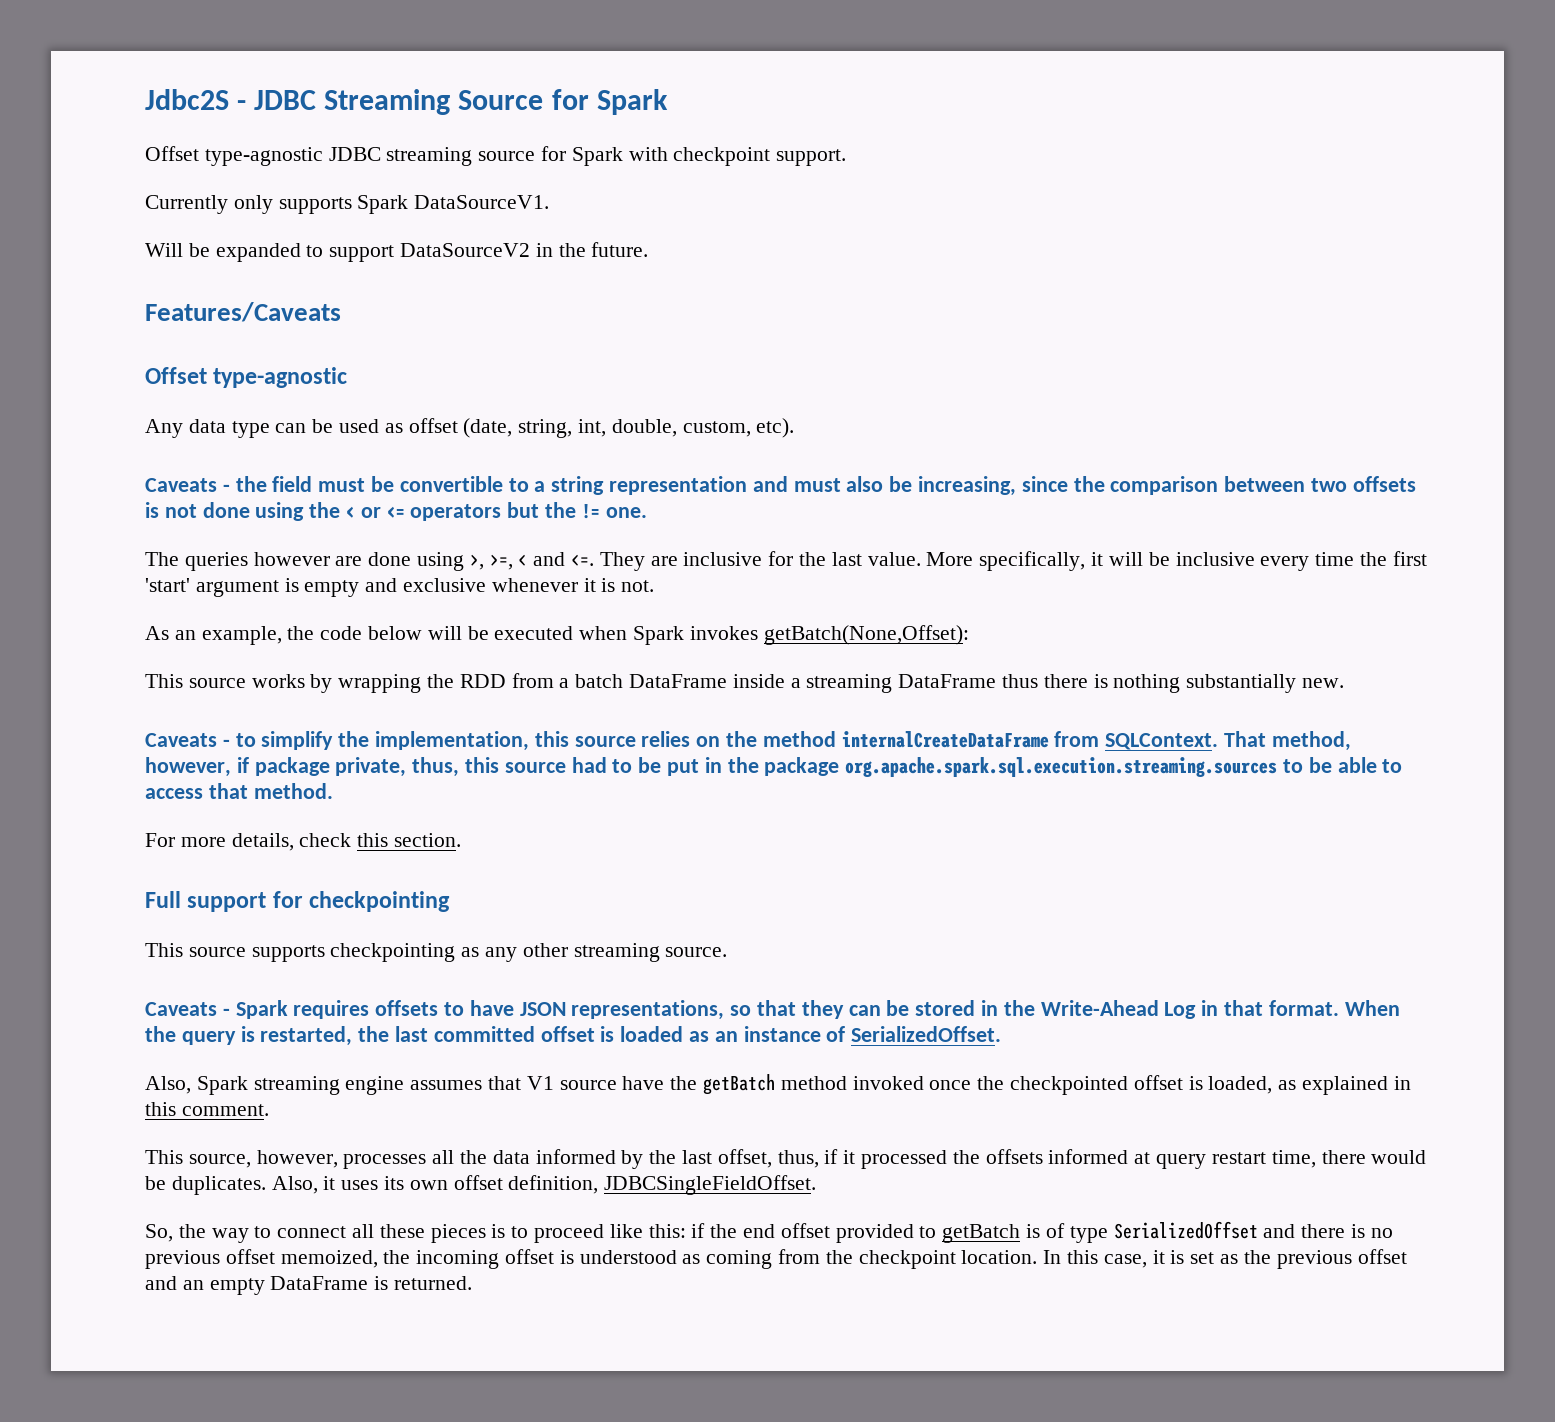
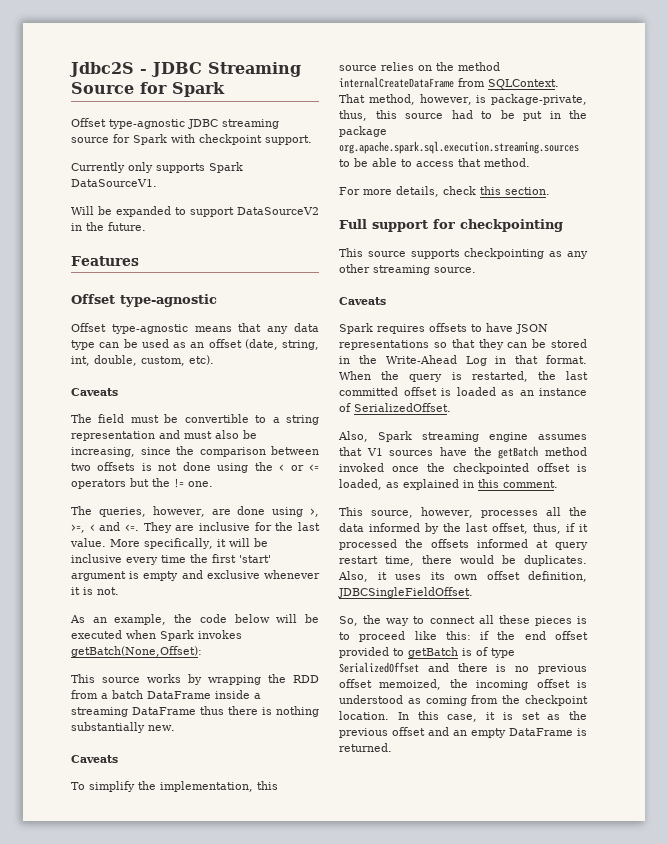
- Features/Caveats
+ Features
- Any data type can be used as offset (date, string, int, double, custom, etc).
- Caveats - the field must be convertible to a string representation and must also be increasing, since the comparison between two offsets is not done using the < or <= operators but the != one.
+ Offset type-agnostic means that any data type can be used as an offset (date, string, int, double, custom, etc).
+ Caveats
+ The field must be convertible to a string representation and must also be increasing, since the comparison between two offsets is not done using the < or <= operators but the != one.
- The queries however are done using >, >=, < and <=.
+ The queries, however, are done using >, >=, < and <=.
  This source works by wrapping the RDD from a batch DataFrame inside a streaming DataFrame thus there is nothing substantially new.
- Caveats - to simplify the implementation, this source relies on the method internalCreateDataFrame from SQLContext.
+ Caveats
+ To simplify the implementation, this source relies on the method internalCreateDataFrame from SQLContext.
- That method, however, if package private, thus, this source had to be put in the package org.apache.spark.sql.execution.streaming.sources to be able to access that method.
+ That method, however, is package-private, thus, this source had to be put in the package org.apache.spark.sql.execution.streaming.sources to be able to access that method.
  This source supports checkpointing as any other streaming source.
- Caveats - Spark requires offsets to have JSON representations, so that they can be stored in the Write-Ahead Log in that format.
+ Caveats
+ Spark requires offsets to have JSON representations so that they can be stored in the Write-Ahead Log in that format.
- Also, Spark streaming engine assumes that V1 source have the getBatch method invoked once the checkpointed offset is loaded, as explained in this comment.
+ Also, Spark streaming engine assumes that V1 sources have the getBatch method invoked once the checkpointed offset is loaded, as explained in this comment.

